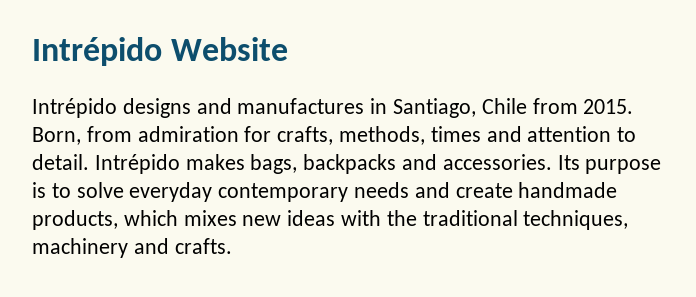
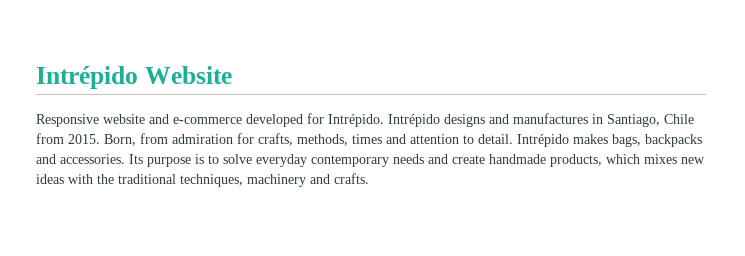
+ Responsive website and e-commerce developed for Intrépido.

